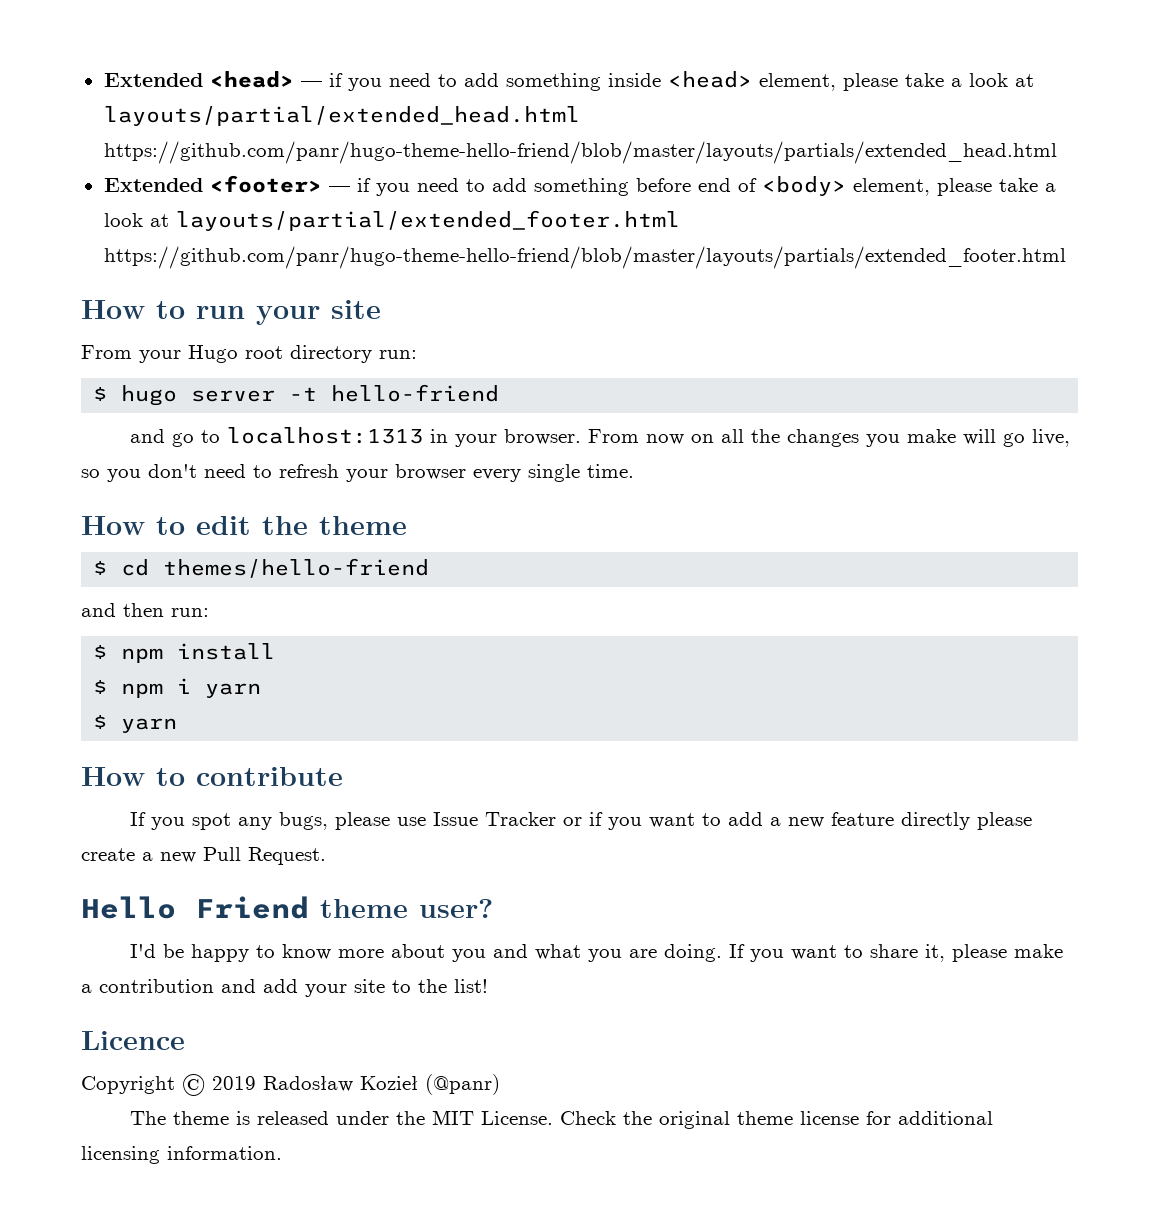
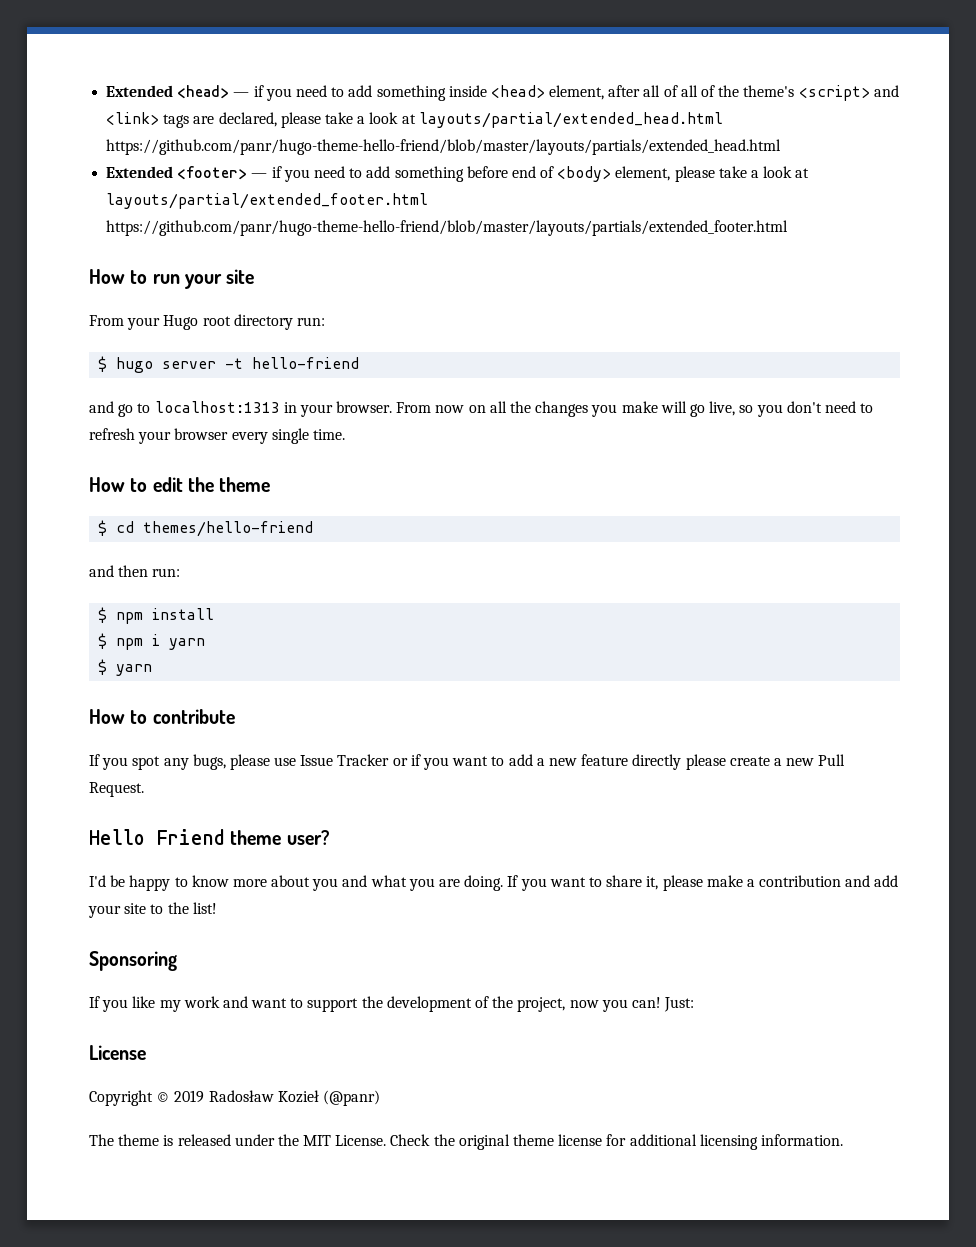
- Extended <head> — if you need to add something inside <head> element, please take a look at layouts/partial/extended_head.html https://github.com/panr/hugo-theme-hello-friend/blob/master/layouts/partials/extended_head.html
+ Extended <head> — if you need to add something inside <head> element, after all of all of the theme's <script> and <link> tags are declared, please take a look at layouts/partial/extended_head.html https://github.com/panr/hugo-theme-hello-friend/blob/master/layouts/partials/extended_head.html
- Licence
+ Sponsoring
+ If you like my work and want to support the development of the project, now you can! Just:
+ License

